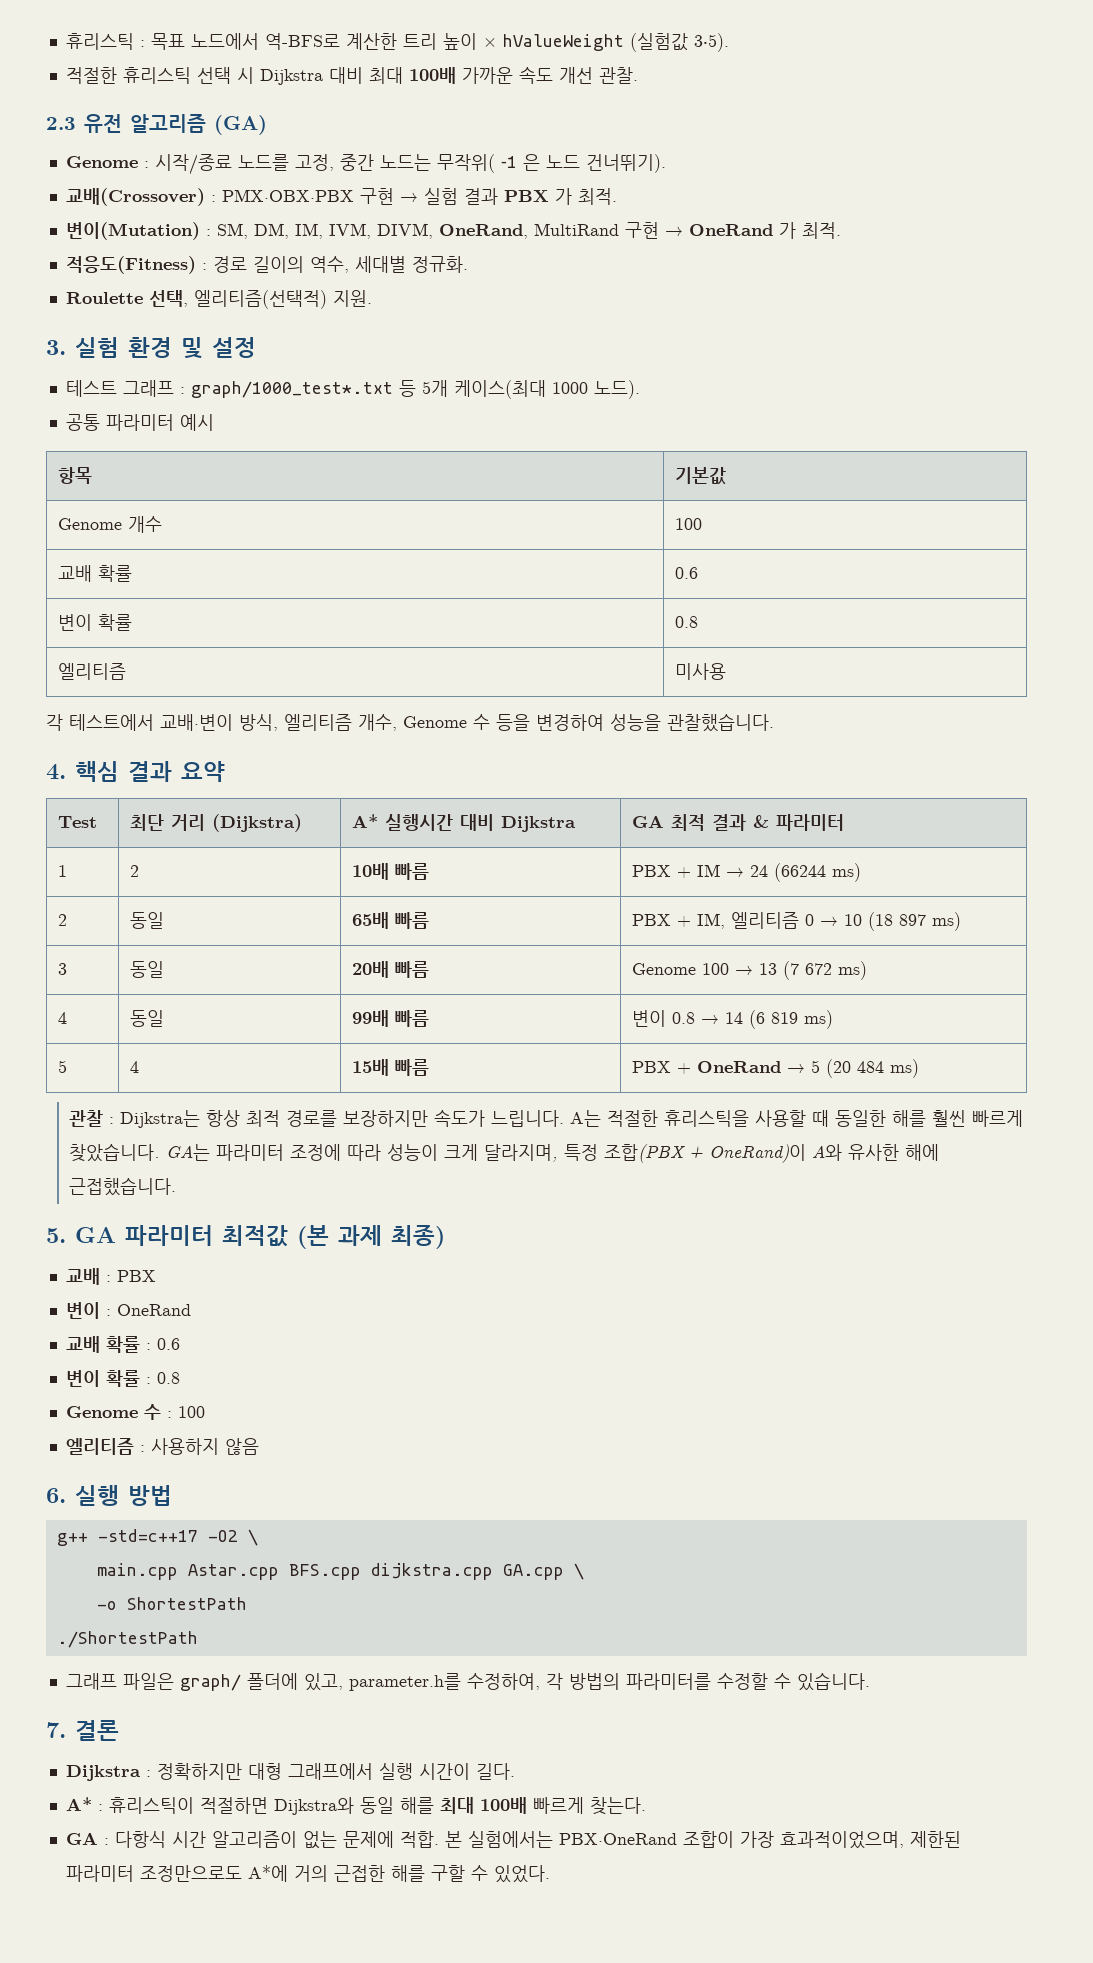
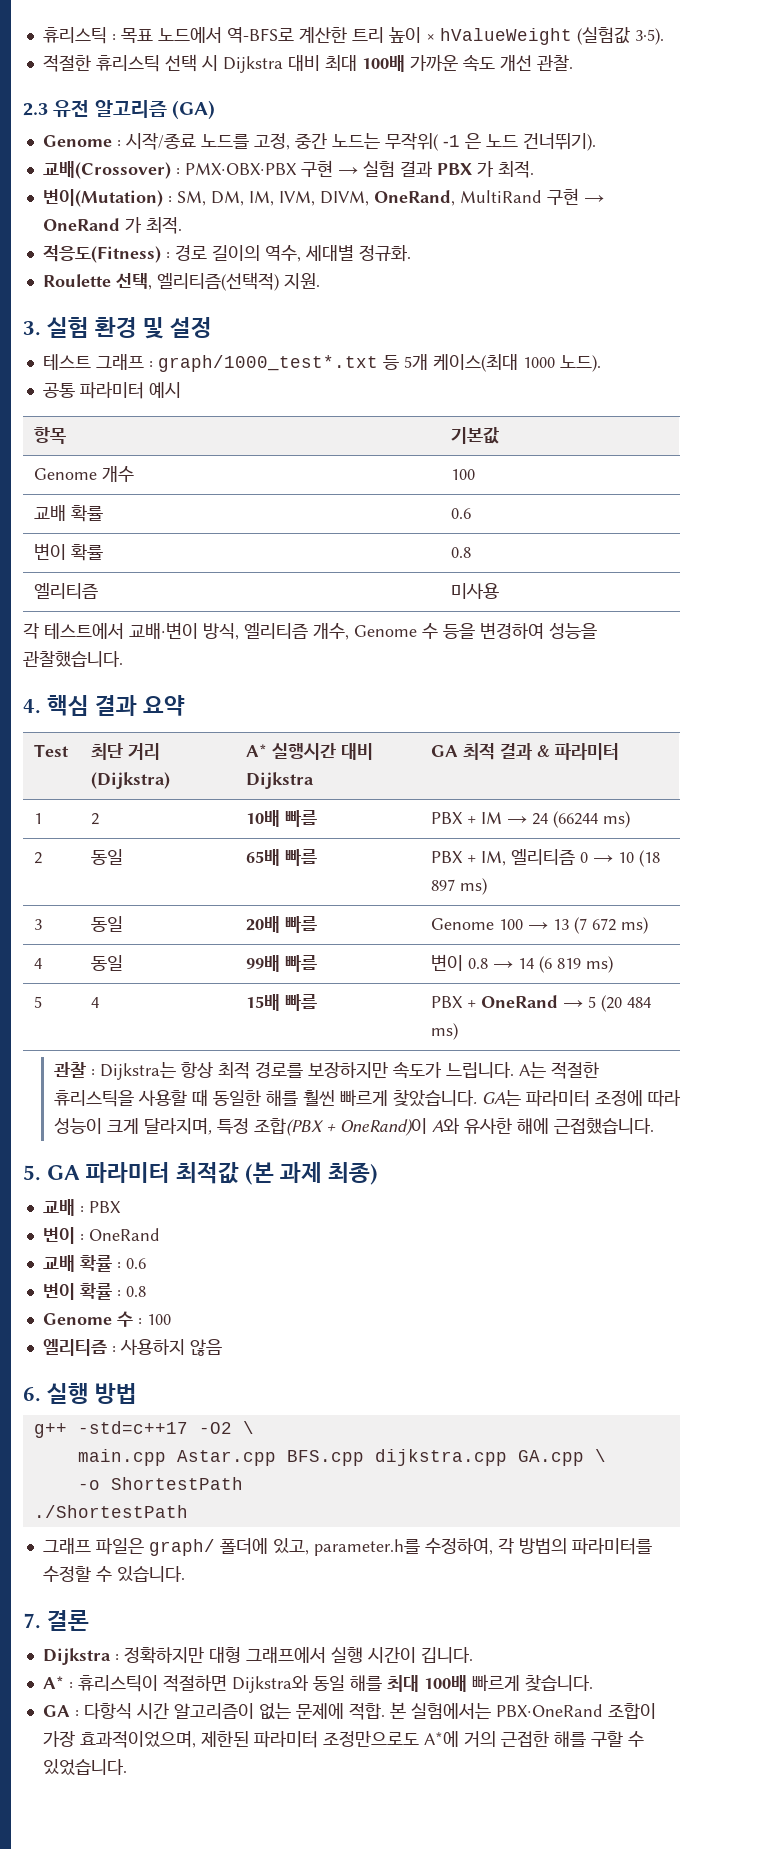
- Dijkstra : 정확하지만 대형 그래프에서 실행 시간이 길다.
+ Dijkstra : 정확하지만 대형 그래프에서 실행 시간이 깁니다.
- A* : 휴리스틱이 적절하면 Dijkstra와 동일 해를 최대 100배 빠르게 찾는다.
+ A* : 휴리스틱이 적절하면 Dijkstra와 동일 해를 최대 100배 빠르게 찾습니다.
- 본 실험에서는 PBX·OneRand 조합이 가장 효과적이었으며, 제한된 파라미터 조정만으로도 A*에 거의 근접한 해를 구할 수 있었다.
+ 본 실험에서는 PBX·OneRand 조합이 가장 효과적이었으며, 제한된 파라미터 조정만으로도 A*에 거의 근접한 해를 구할 수 있었습니다.

